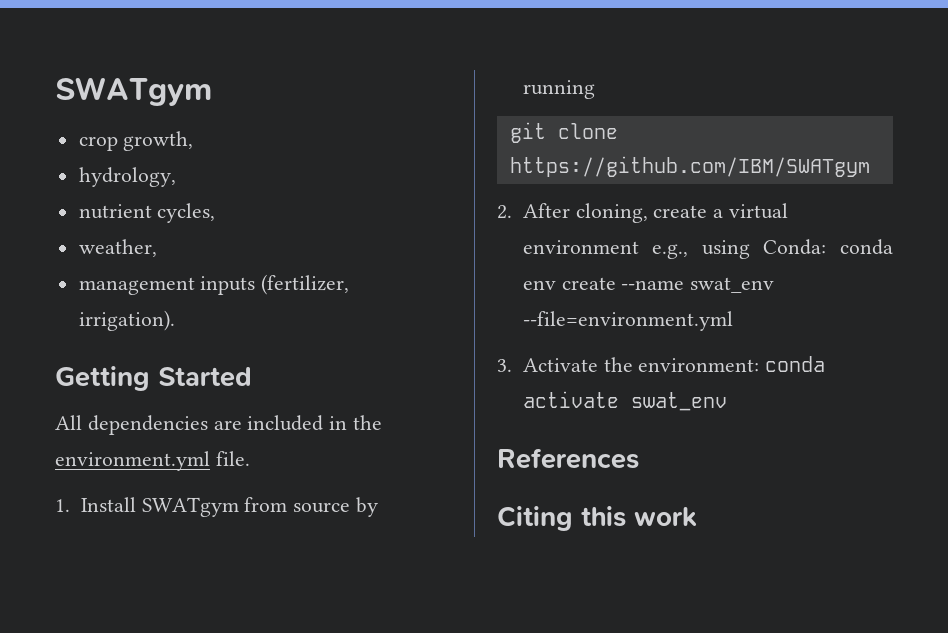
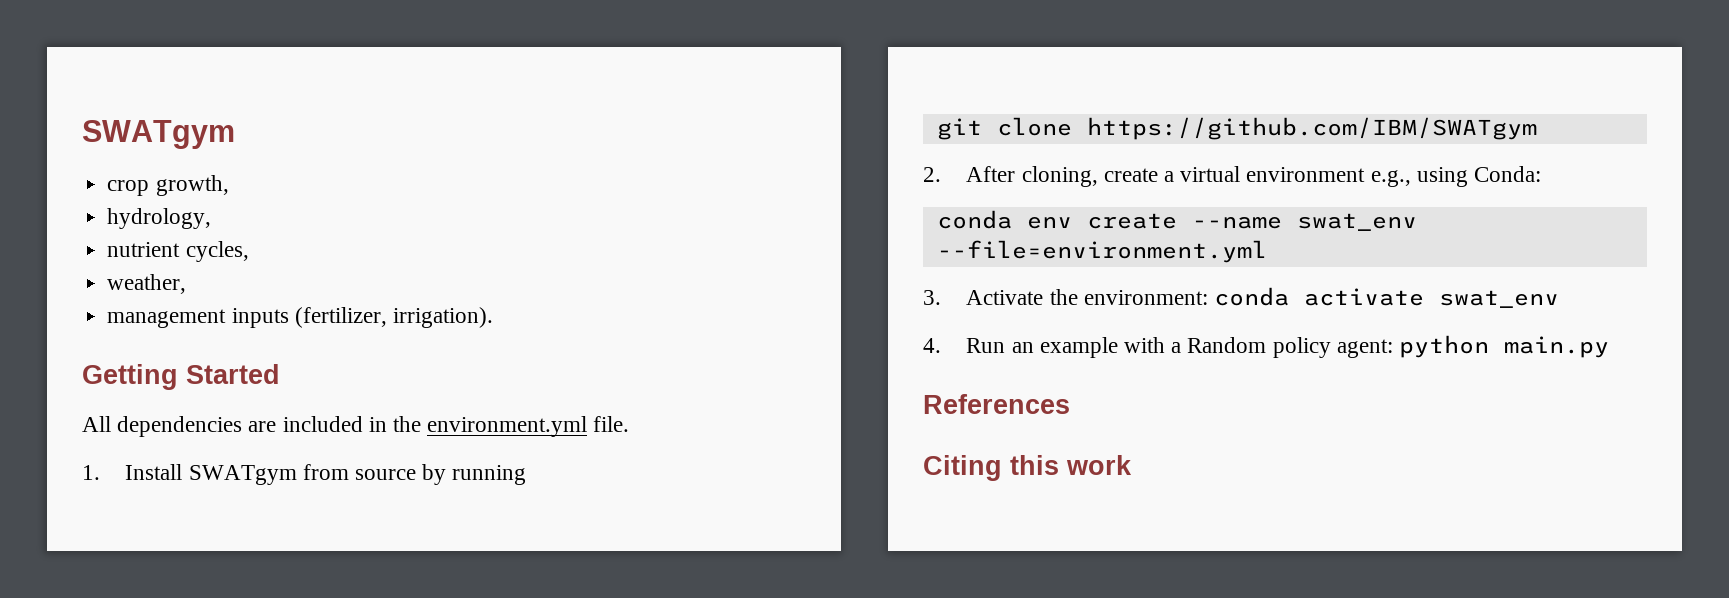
- 2. After cloning, create a virtual environment e.g., using Conda: conda env create --name swat_env --file=environment.yml
+ 2. After cloning, create a virtual environment e.g., using Conda:
+ conda env create --name swat_env --file=environment.yml
+ 4. Run an example with a Random policy agent: python main.py

